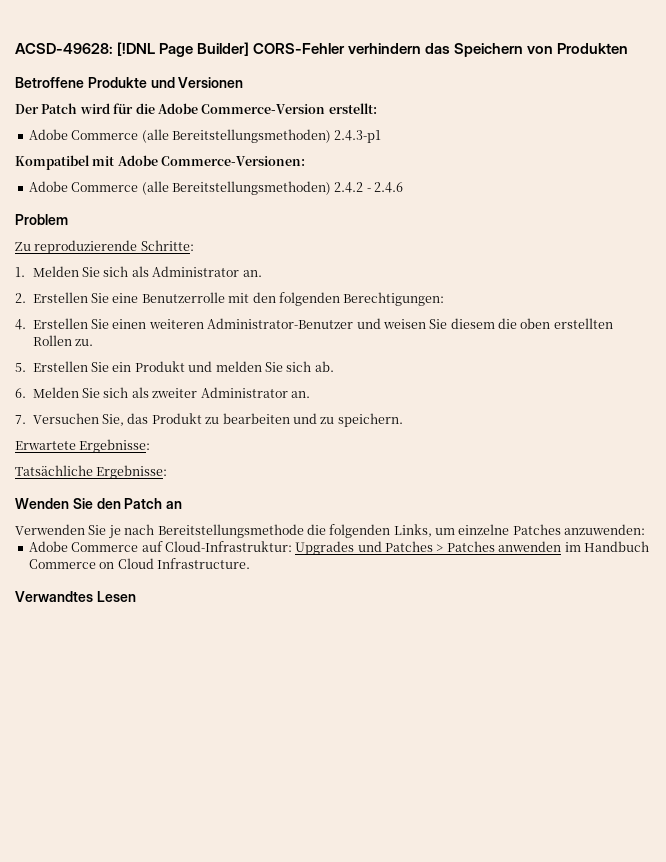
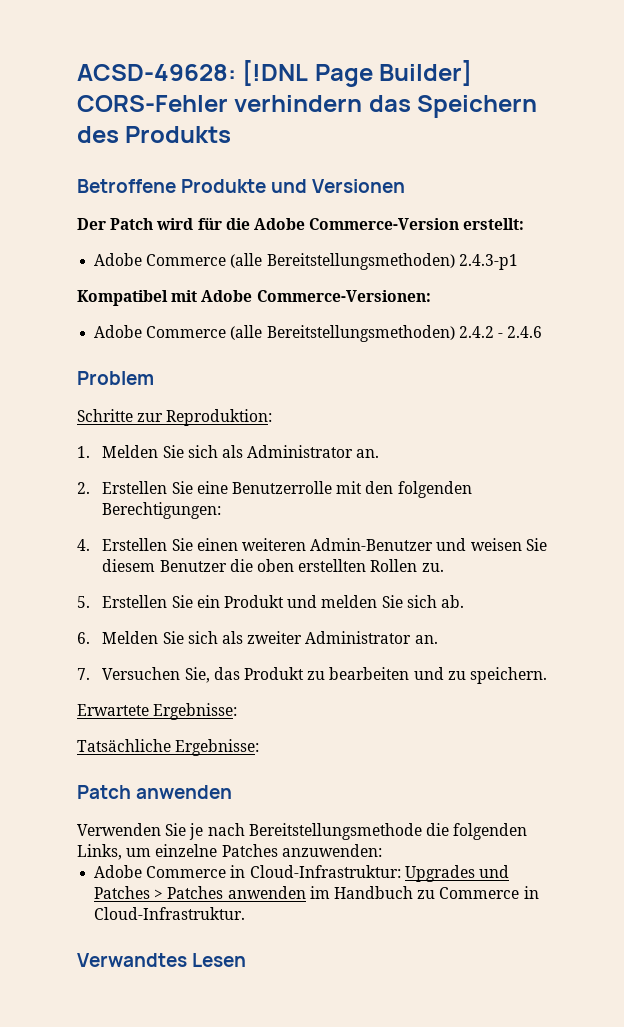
- ACSD-49628: [!DNL Page Builder] CORS-Fehler verhindern das Speichern von Produkten
+ ACSD-49628: [!DNL Page Builder] CORS-Fehler verhindern das Speichern des Produkts
- Zu reproduzierende Schritte:
+ Schritte zur Reproduktion:
- 4. Erstellen Sie einen weiteren Administrator-Benutzer und weisen Sie diesem die oben erstellten Rollen zu.
+ 4. Erstellen Sie einen weiteren Admin-Benutzer und weisen Sie diesem Benutzer die oben erstellten Rollen zu.
- Wenden Sie den Patch an
+ Patch anwenden
- Adobe Commerce auf Cloud-Infrastruktur: Upgrades und Patches > Patches anwenden im Handbuch Commerce on Cloud Infrastructure.
+ Adobe Commerce in Cloud-Infrastruktur: Upgrades und Patches > Patches anwenden im Handbuch zu Commerce in Cloud-Infrastruktur.

